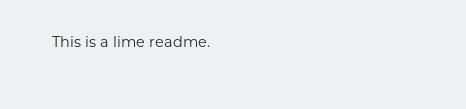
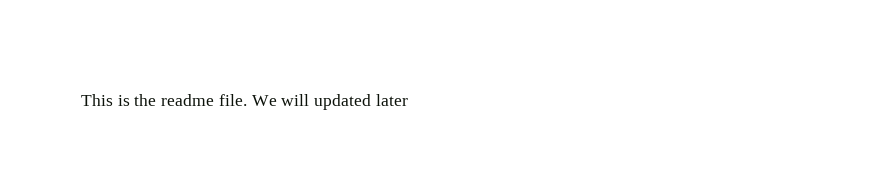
- This is a lime readme.
+ This is the readme file. We will updated later

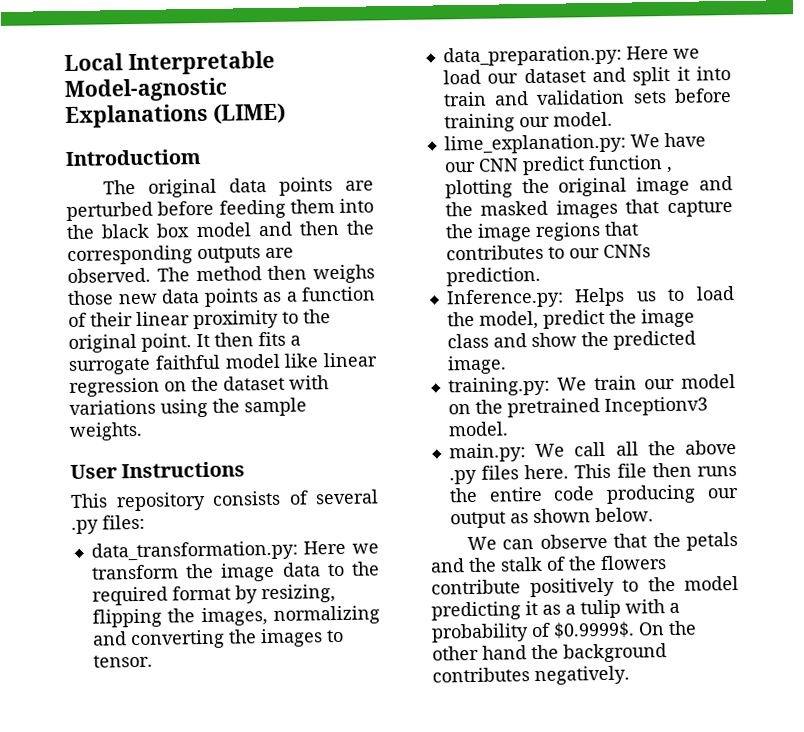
- This is the readme file. We will updated later
+ Local Interpretable Model-agnostic Explanations (LIME)
+ Introductiom
+ The original data points are perturbed before feeding them into the black box model and then the corresponding outputs are observed. The method then weighs those new data points as a function of their linear proximity to the original point. It then fits a surrogate faithful model like linear regression on the dataset with variations using the sample weights.
+ User Instructions
+ This repository consists of several .py files:
+ data_transformation.py: Here we transform the image data to the required format by resizing, flipping the images, normalizing and converting the images to tensor.
+ data_preparation.py: Here we load our dataset and split it into train and validation sets before training our model.
+ lime_explanation.py: We have our CNN predict function , plotting the original image and the masked images that capture the image regions that contributes to our CNNs prediction.
+ Inference.py: Helps us to load the model, predict the image class and show the predicted image.
+ training.py: We train our model on the pretrained Inceptionv3 model.
+ main.py: We call all the above .py files here. This file then runs the entire code producing our output as shown below.
+ We can observe that the petals and the stalk of the flowers contribute positively to the model predicting it as a tulip with a probability of $0.9999$. On the other hand the background contributes negatively.

